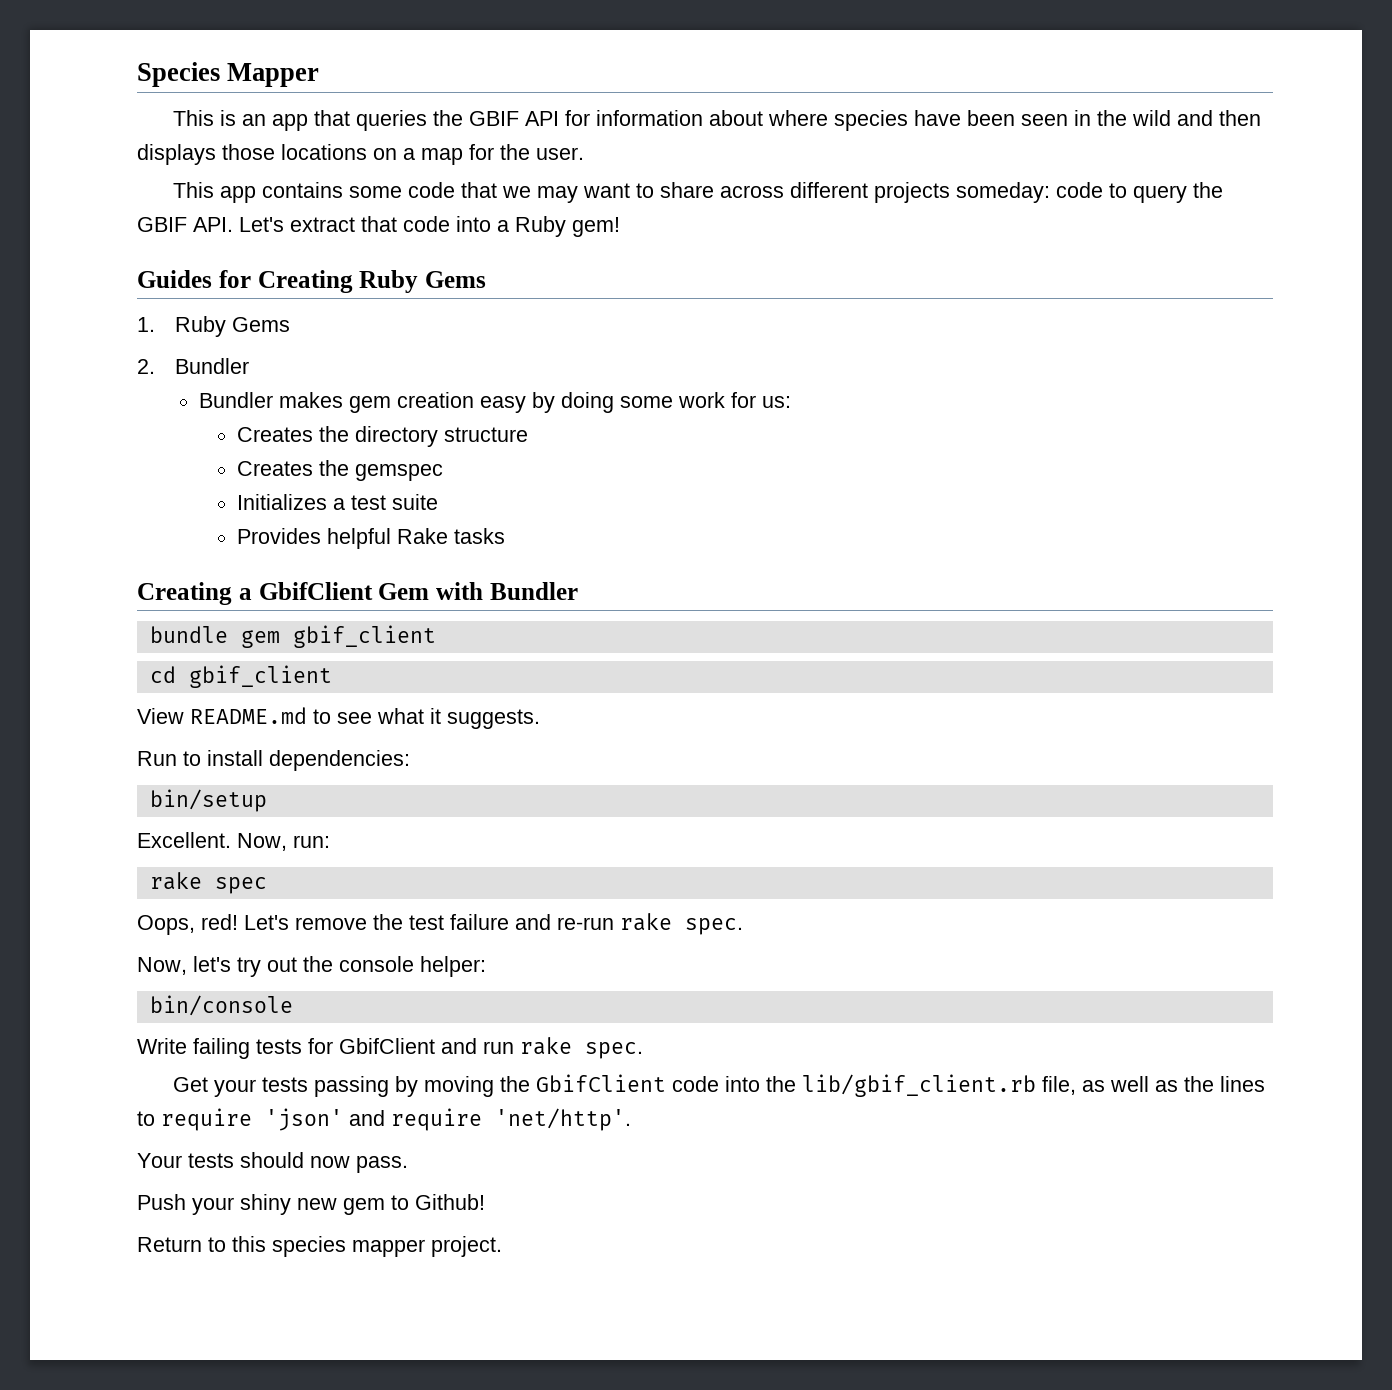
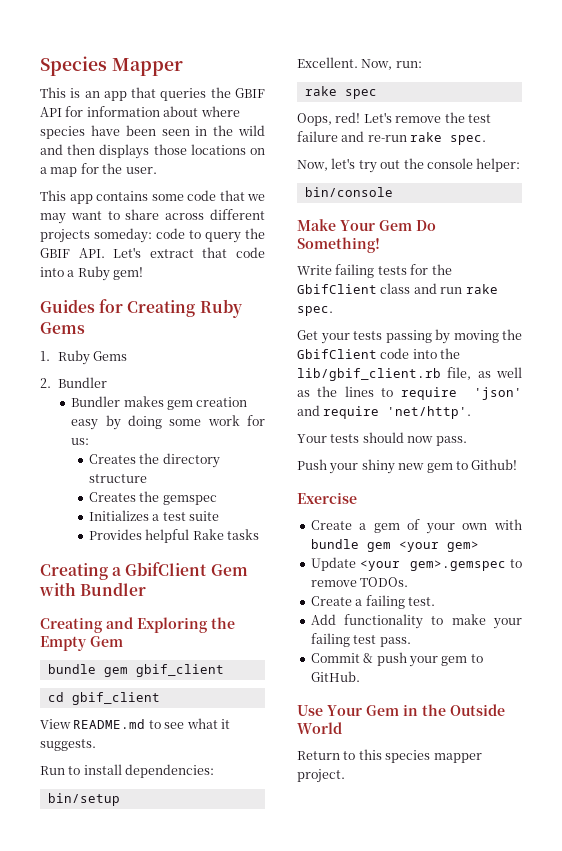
+ Creating and Exploring the Empty Gem
+ Make Your Gem Do Something!
- Write failing tests for GbifClient and run rake spec.
+ Write failing tests for the GbifClient class and run rake spec.
+ Exercise
+ Create a gem of your own with bundle gem <your gem>
+ Update <your gem>.gemspec to remove TODOs.
+ Create a failing test.
+ Add functionality to make your failing test pass.
+ Commit & push your gem to GitHub.
+ Use Your Gem in the Outside World

